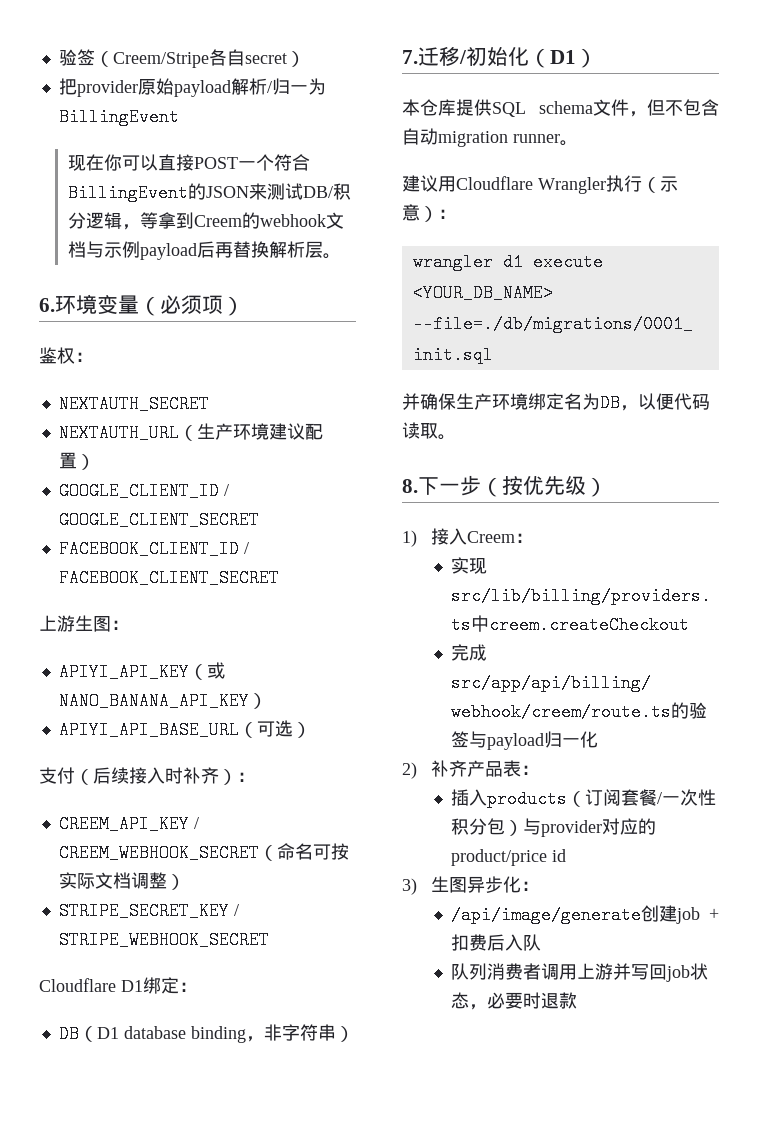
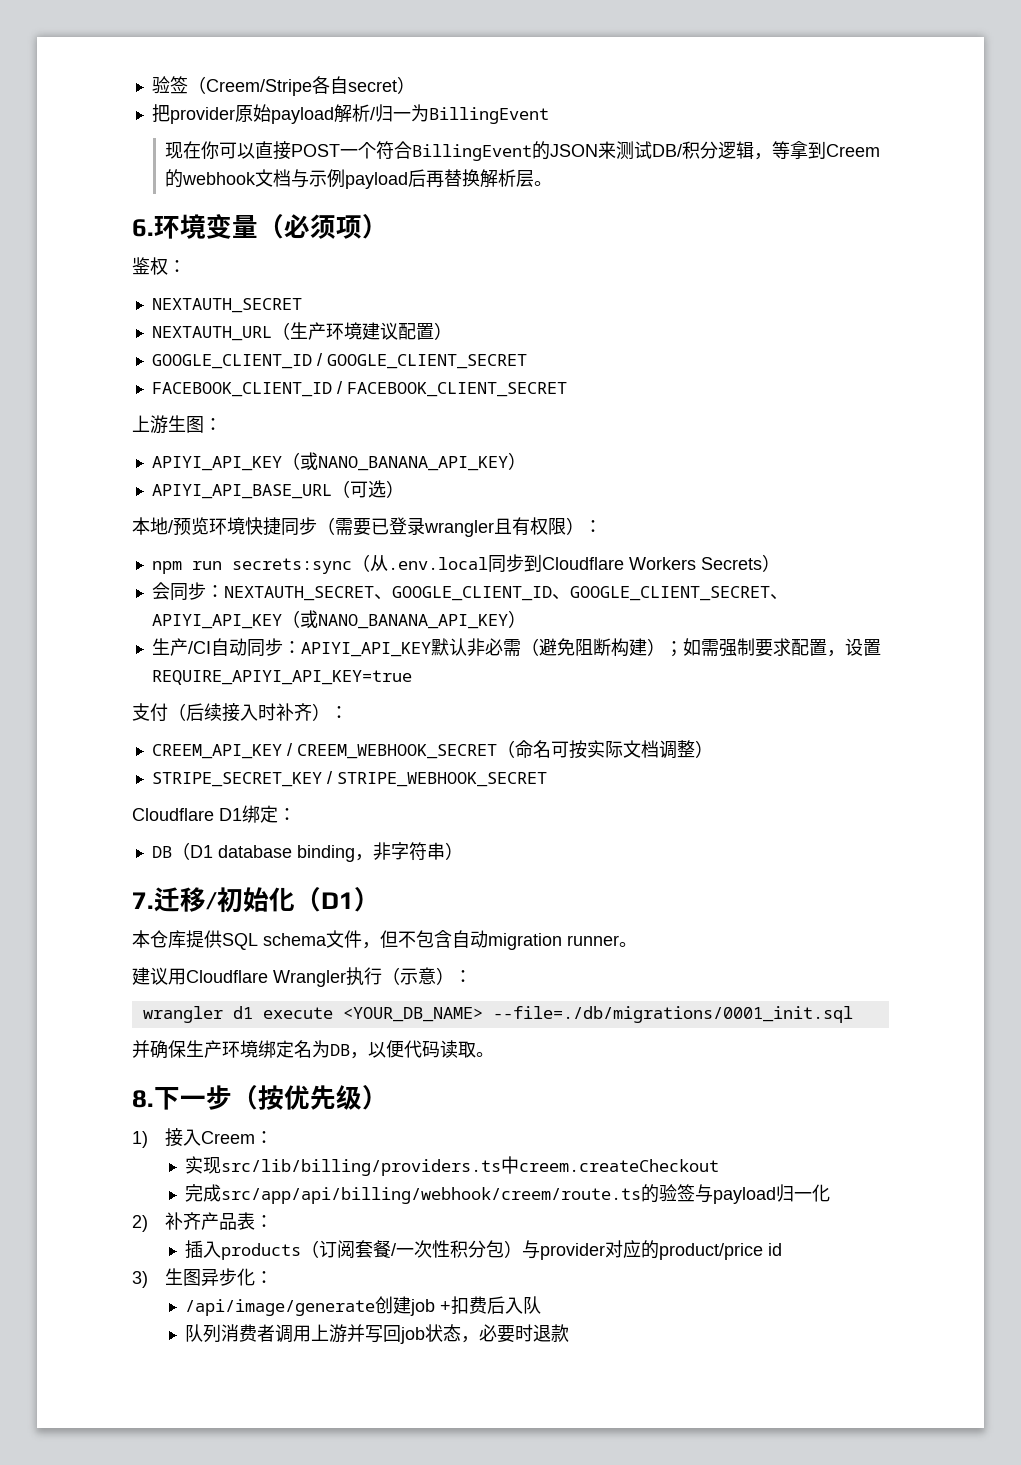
+ 本地/预览环境快捷同步（需要已登录wrangler且有权限）：
+ npm run secrets:sync（从.env.local同步到Cloudflare Workers Secrets）
+ 会同步：NEXTAUTH_SECRET、GOOGLE_CLIENT_ID、GOOGLE_CLIENT_SECRET、APIYI_API_KEY（或NANO_BANANA_API_KEY）
+ 生产/CI自动同步：APIYI_API_KEY默认非必需（避免阻断构建）；如需强制要求配置，设置REQUIRE_APIYI_API_KEY=true

